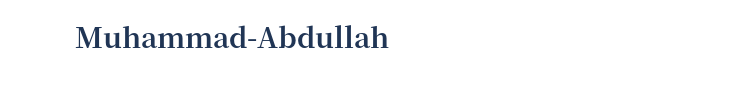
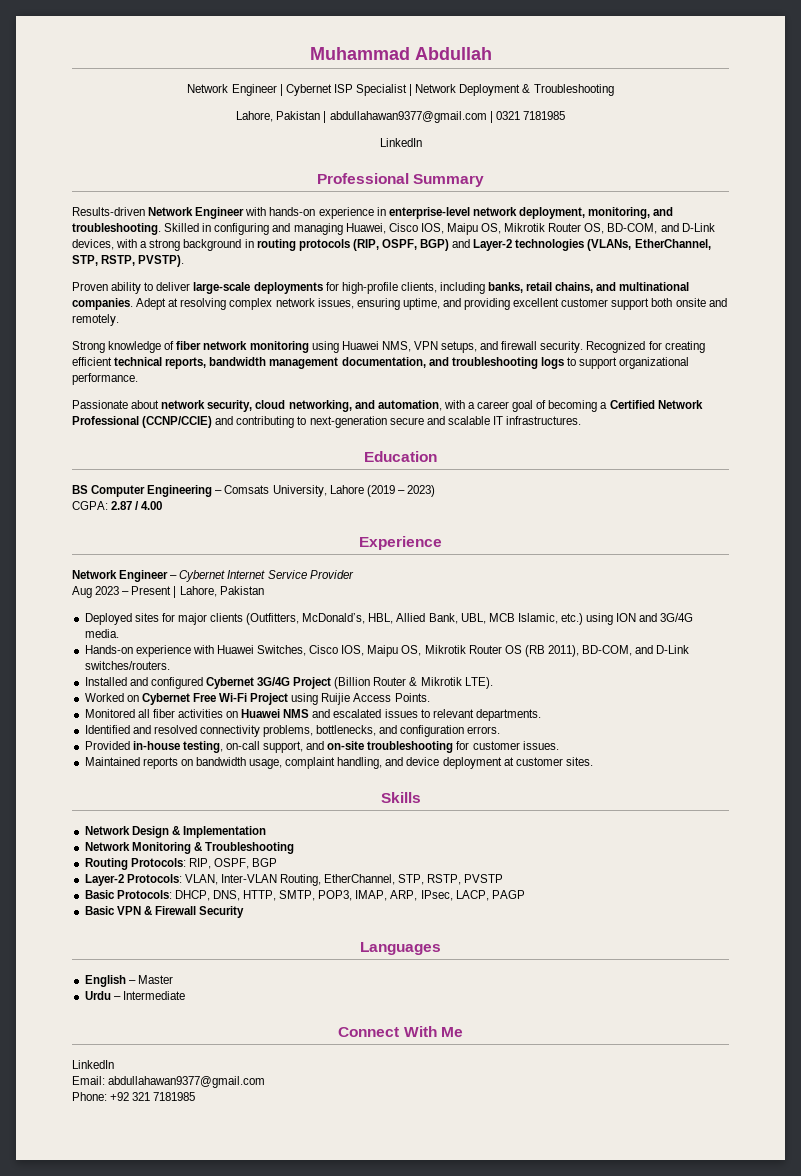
- Muhammad-Abdullah
+ Muhammad Abdullah
+ Network Engineer | Cybernet ISP Specialist | Network Deployment & Troubleshooting
+ Lahore, Pakistan | abdullahawan9377@gmail.com | 0321 7181985
+ LinkedIn
+ Professional Summary
+ Results-driven Network Engineer with hands-on experience in enterprise-level network deployment, monitoring, and troubleshooting. Skilled in configuring and managing Huawei, Cisco IOS, Maipu OS, Mikrotik Router OS, BD-COM, and D-Link devices, with a strong background in routing protocols (RIP, OSPF, BGP) and Layer-2 technologies (VLANs, EtherChannel, STP, RSTP, PVSTP).
+ Proven ability to deliver large-scale deployments for high-profile clients, including banks, retail chains, and multinational companies. Adept at resolving complex network issues, ensuring uptime, and providing excellent customer support both onsite and remotely.
+ Strong knowledge of fiber network monitoring using Huawei NMS, VPN setups, and firewall security. Recognized for creating efficient technical reports, bandwidth management documentation, and troubleshooting logs to support organizational performance.
+ Passionate about network security, cloud networking, and automation, with a career goal of becoming a Certified Network Professional (CCNP/CCIE) and contributing to next-generation secure and scalable IT infrastructures.
+ Education
+ BS Computer Engineering – Comsats University, Lahore (2019 – 2023)
+ CGPA: 2.87 / 4.00
+ Experience
+ Network Engineer – Cybernet Internet Service Provider
+ Aug 2023 – Present | Lahore, Pakistan
+ Deployed sites for major clients (Outfitters, McDonald’s, HBL, Allied Bank, UBL, MCB Islamic, etc.) using ION and 3G/4G media.
+ Hands-on experience with Huawei Switches, Cisco IOS, Maipu OS, Mikrotik Router OS (RB 2011), BD-COM, and D-Link switches/routers.
+ Installed and configured Cybernet 3G/4G Project (Billion Router & Mikrotik LTE).
+ Worked on Cybernet Free Wi-Fi Project using Ruijie Access Points.
+ Monitored all fiber activities on Huawei NMS and escalated issues to relevant departments.
+ Identified and resolved connectivity problems, bottlenecks, and configuration errors.
+ Provided in-house testing, on-call support, and on-site troubleshooting for customer issues.
+ Maintained reports on bandwidth usage, complaint handling, and device deployment at customer sites.
+ Skills
+ Network Design & Implementation
+ Network Monitoring & Troubleshooting
+ Routing Protocols: RIP, OSPF, BGP
+ Layer-2 Protocols: VLAN, Inter-VLAN Routing, EtherChannel, STP, RSTP, PVSTP
+ Basic Protocols: DHCP, DNS, HTTP, SMTP, POP3, IMAP, ARP, IPsec, LACP, PAGP
+ Basic VPN & Firewall Security
+ Languages
+ English – Master
+ Urdu – Intermediate
+ Connect With Me
+ LinkedIn
+ Email: abdullahawan9377@gmail.com
+ Phone: +92 321 7181985

